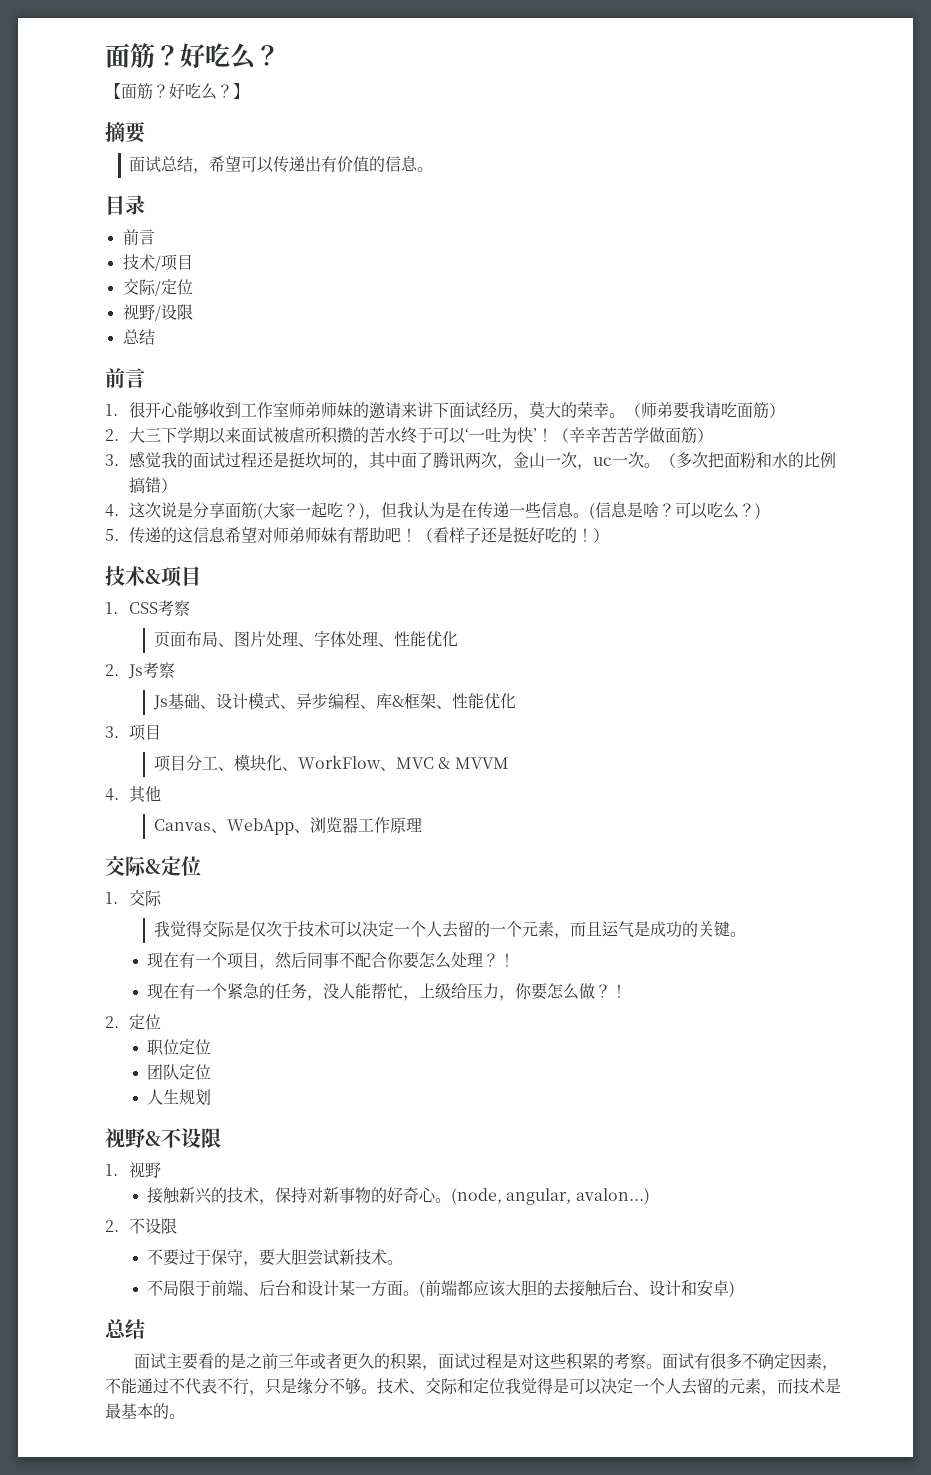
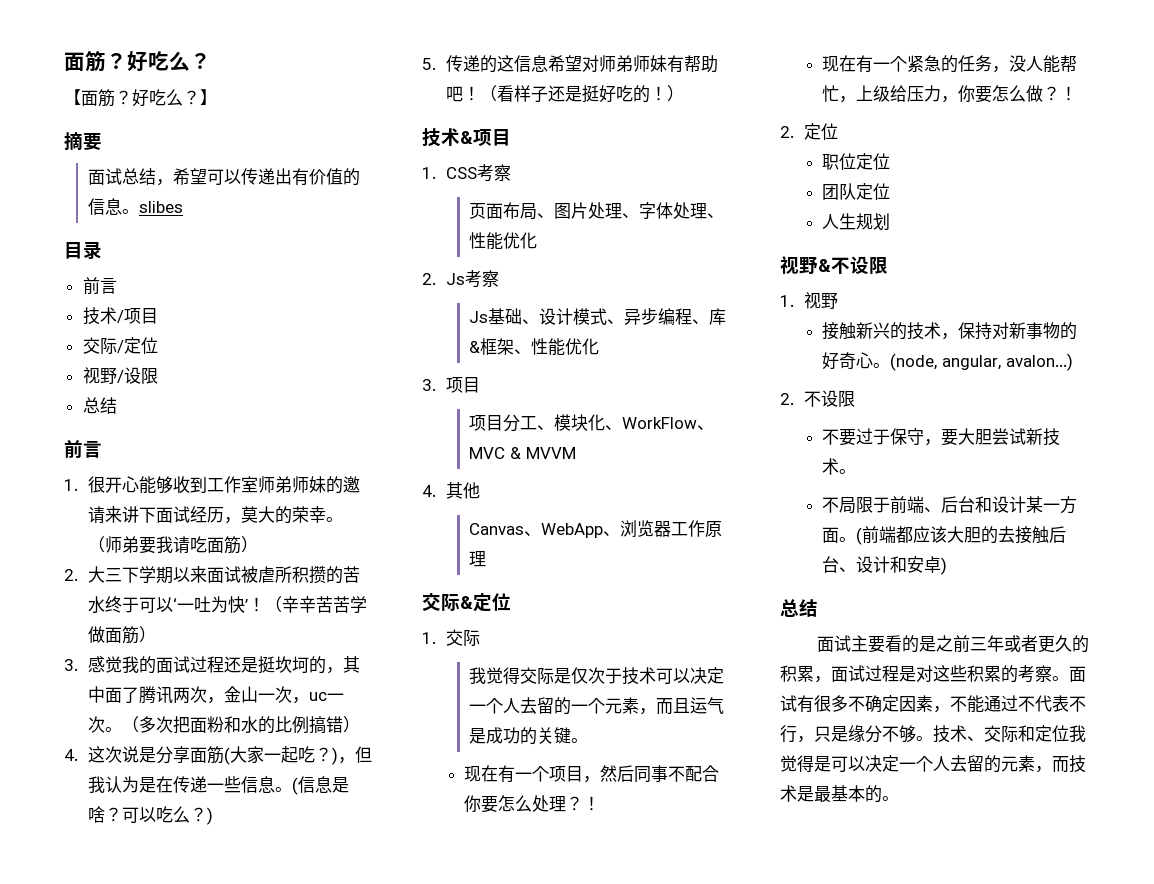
- 面试总结，希望可以传递出有价值的信息。
+ 面试总结，希望可以传递出有价值的信息。slibes

